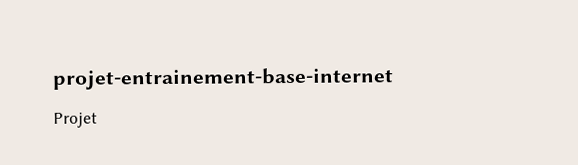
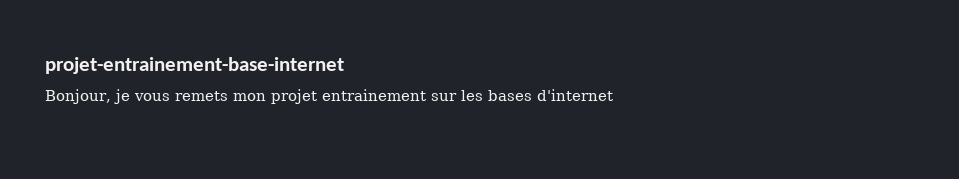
- Projet
+ Bonjour, je vous remets mon projet entrainement sur les bases d'internet

